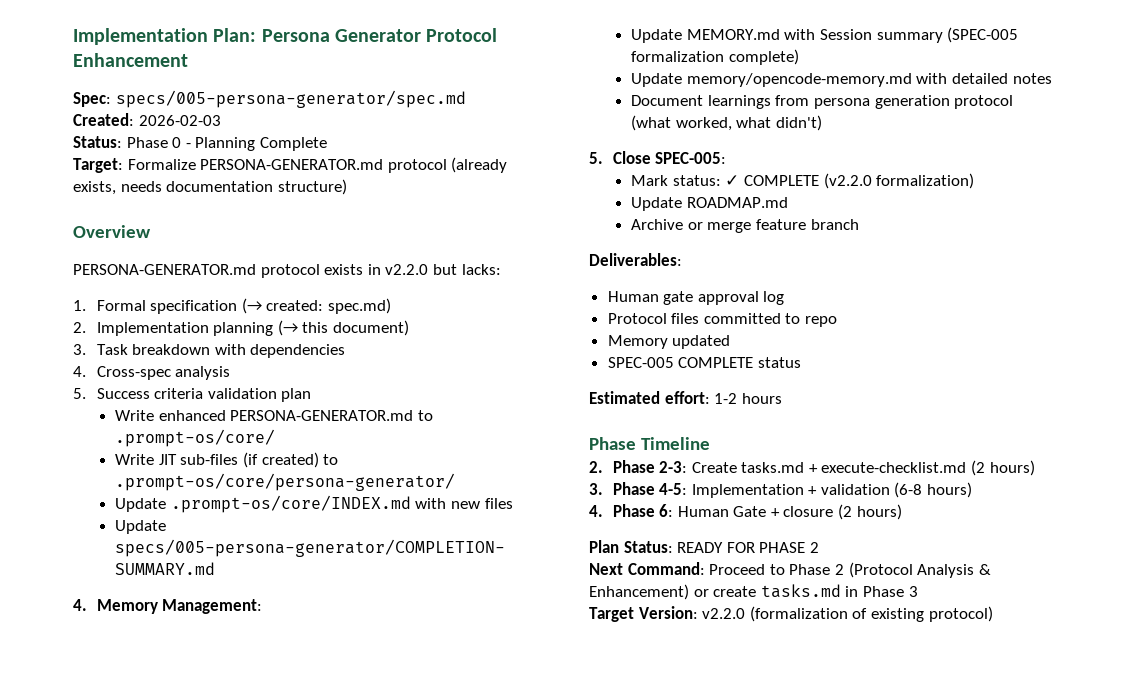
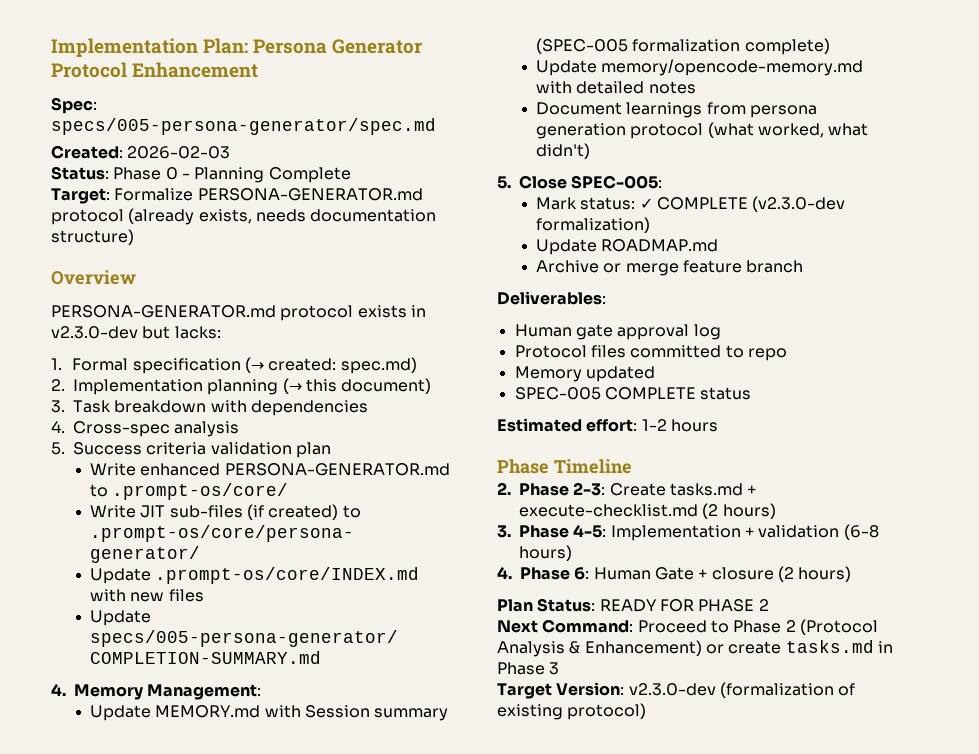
- PERSONA-GENERATOR.md protocol exists in v2.2.0 but lacks:
+ PERSONA-GENERATOR.md protocol exists in v2.3.0-dev but lacks:
- Mark status: ✓ COMPLETE (v2.2.0 formalization)
+ Mark status: ✓ COMPLETE (v2.3.0-dev formalization)
- Target Version: v2.2.0 (formalization of existing protocol)
+ Target Version: v2.3.0-dev (formalization of existing protocol)

